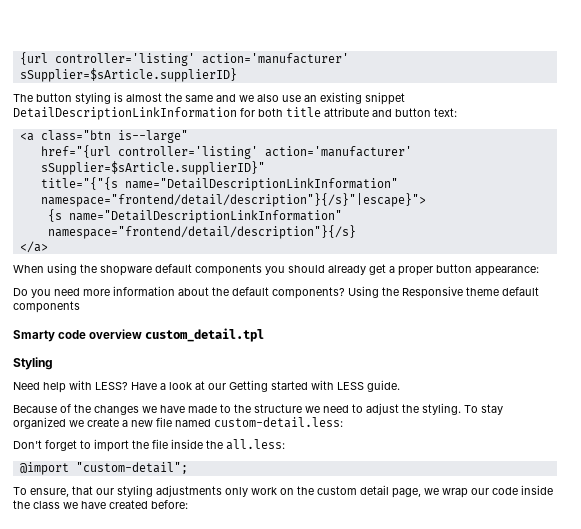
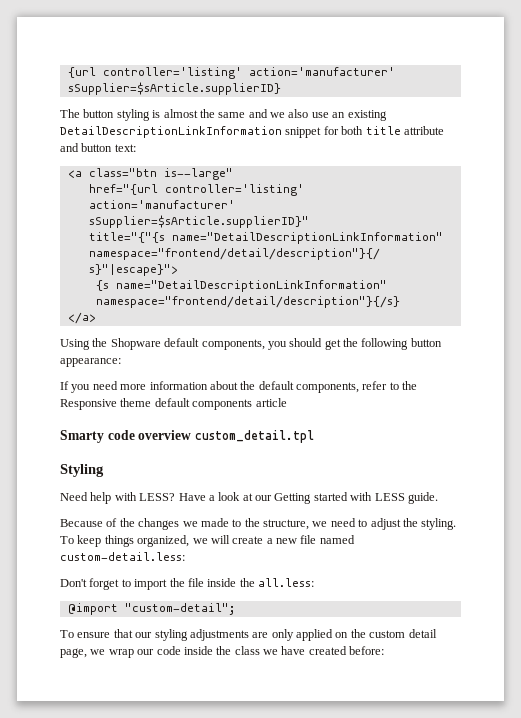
- The button styling is almost the same and we also use an existing snippet DetailDescriptionLinkInformation for both title attribute and button text:
+ The button styling is almost the same and we also use an existing DetailDescriptionLinkInformation snippet for both title attribute and button text:
- When using the shopware default components you should already get a proper button appearance:
+ Using the Shopware default components, you should get the following button appearance:
- Do you need more information about the default components? Using the Responsive theme default components
+ If you need more information about the default components, refer to the Responsive theme default components article
- Because of the changes we have made to the structure we need to adjust the styling.
+ Because of the changes we made to the structure, we need to adjust the styling.
- To stay organized we create a new file named custom-detail.less:
+ To keep things organized, we will create a new file named custom-detail.less:
- To ensure, that our styling adjustments only work on the custom detail page, we wrap our code inside the class we have created before:
+ To ensure that our styling adjustments are only applied on the custom detail page, we wrap our code inside the class we have created before:

